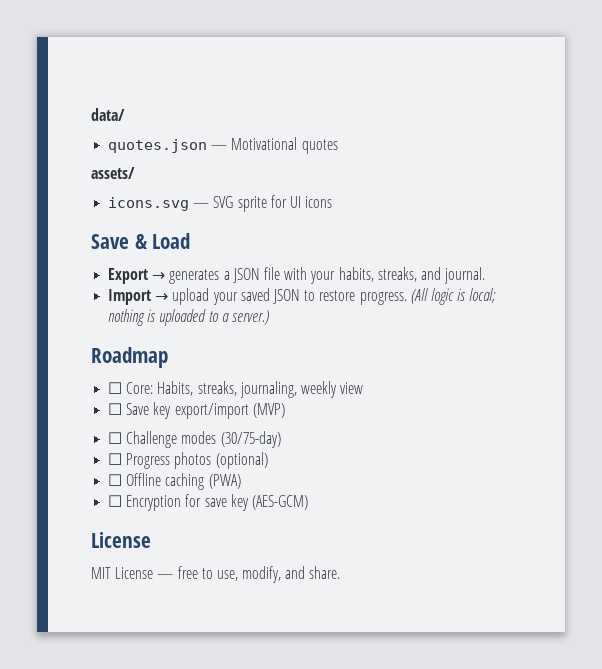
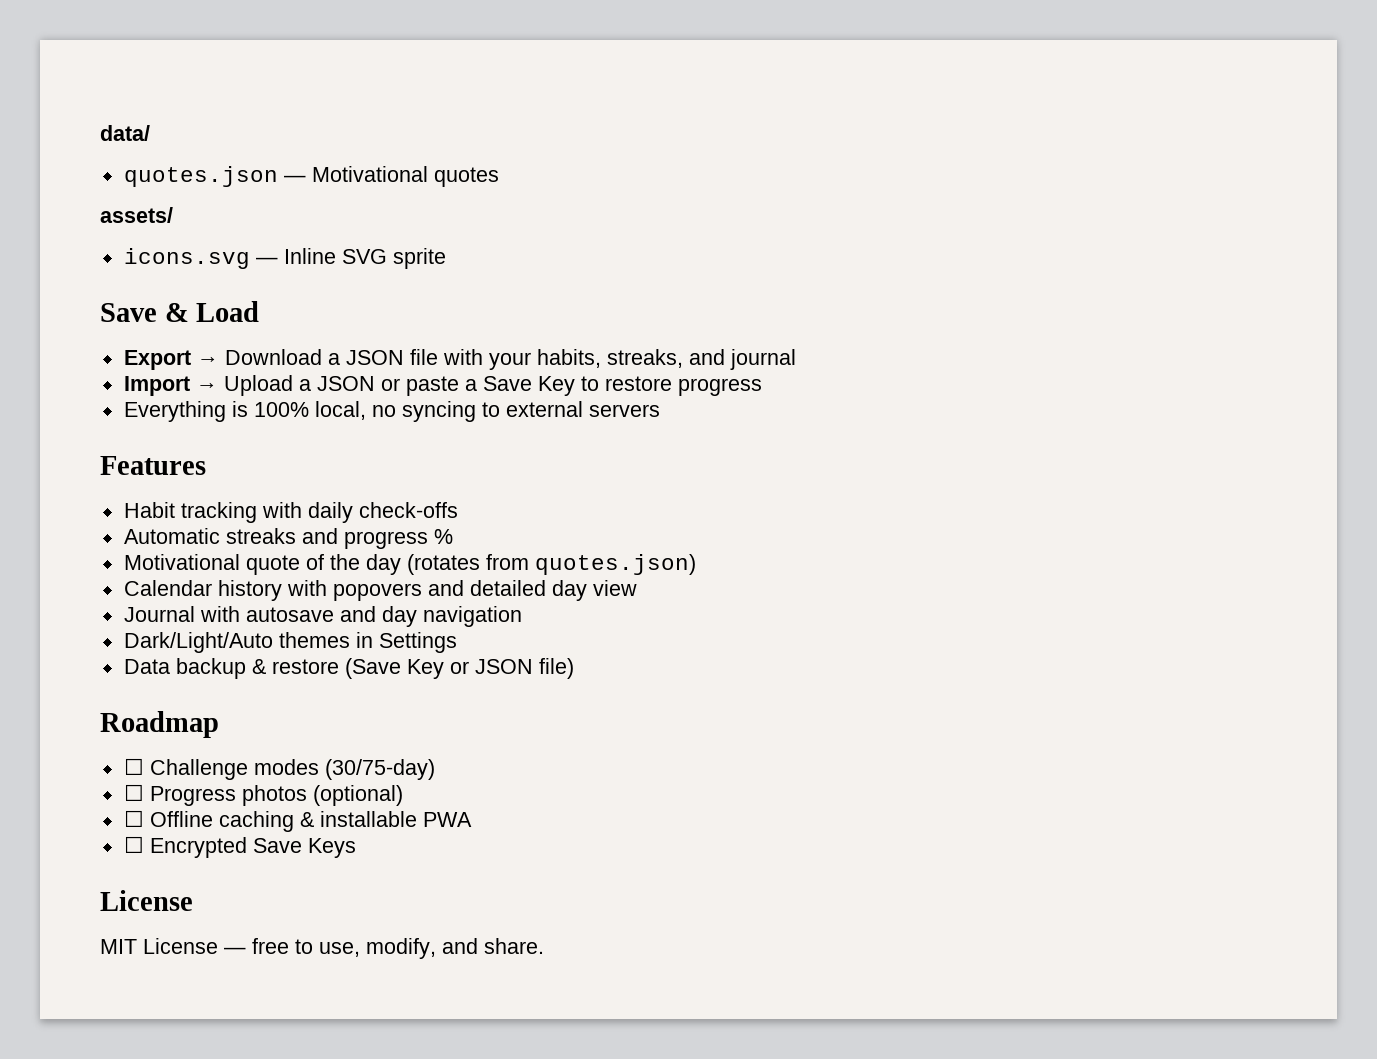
- icons.svg — SVG sprite for UI icons
+ icons.svg — Inline SVG sprite
- Export → generates a JSON file with your habits, streaks, and journal.
+ Export → Download a JSON file with your habits, streaks, and journal
- Import → upload your saved JSON to restore progress. (All logic is local; nothing is uploaded to a server.)
+ Import → Upload a JSON or paste a Save Key to restore progress
+ Everything is 100% local, no syncing to external servers
+ Features
+ Habit tracking with daily check-offs
+ Automatic streaks and progress %
+ Motivational quote of the day (rotates from quotes.json)
+ Calendar history with popovers and detailed day view
+ Journal with autosave and day navigation
+ Dark/Light/Auto themes in Settings
+ Data backup & restore (Save Key or JSON file)
  Roadmap
- ☐ Core: Habits, streaks, journaling, weekly view
- ☐ Save key export/import (MVP)
- ☐ Offline caching (PWA)
- ☐ Encryption for save key (AES-GCM)
+ ☐ Offline caching & installable PWA
+ ☐ Encrypted Save Keys

